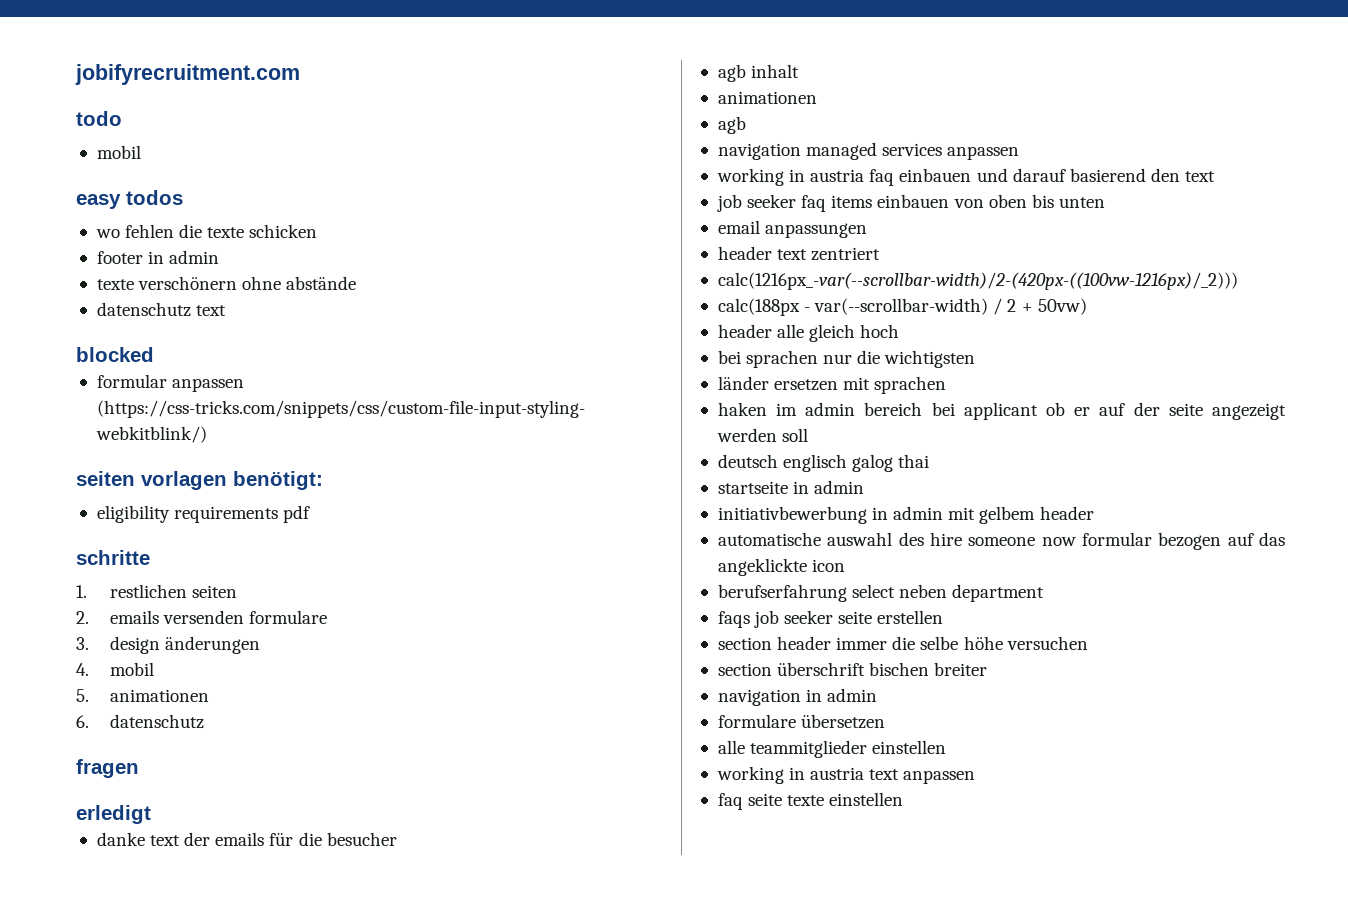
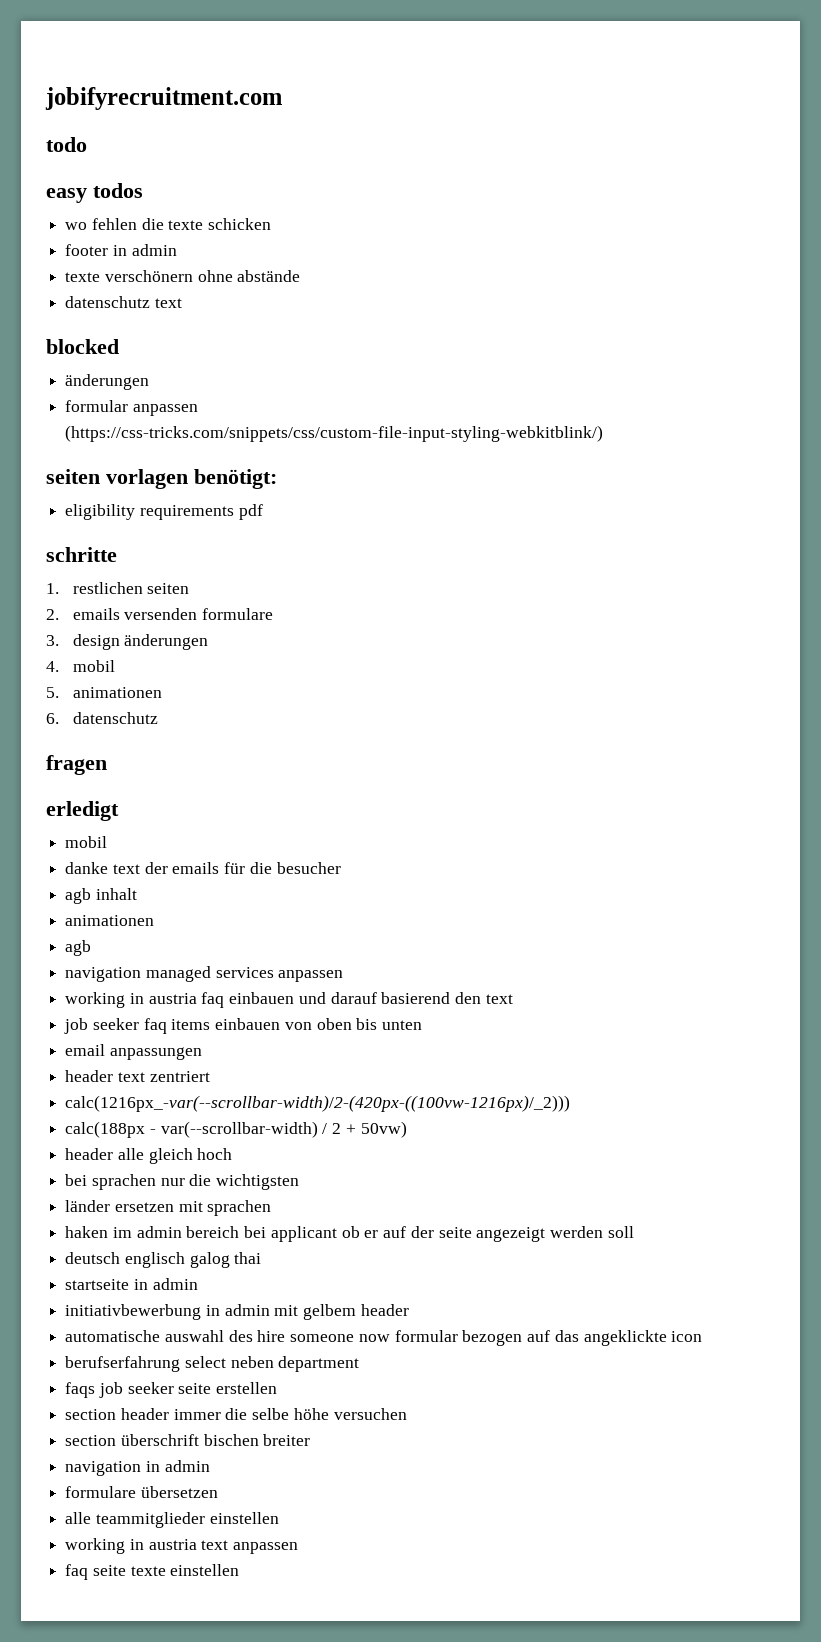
  todo
- mobil
  blocked
+ änderungen
  erledigt
+ mobil

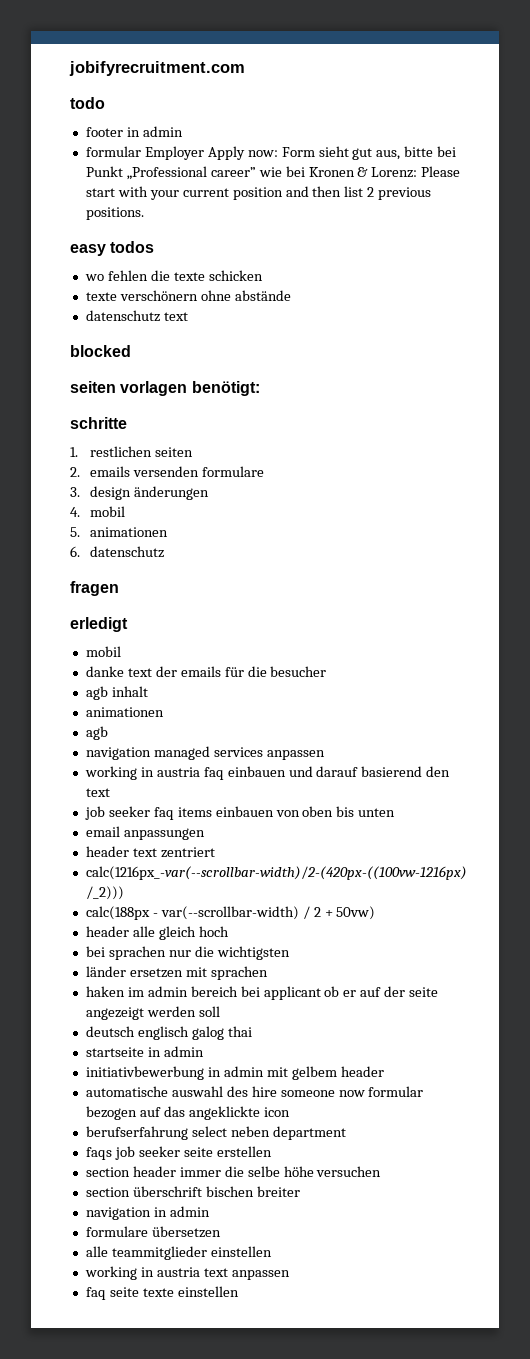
+ footer in admin
+ formular Employer Apply now: Form sieht gut aus, bitte bei Punkt „Professional career” wie bei Kronen & Lorenz: Please start with your current position and then list 2 previous positions.
- footer in admin
  blocked
- änderungen
- formular anpassen (https://css-tricks.com/snippets/css/custom-file-input-styling-webkitblink/)
- eligibility requirements pdf

